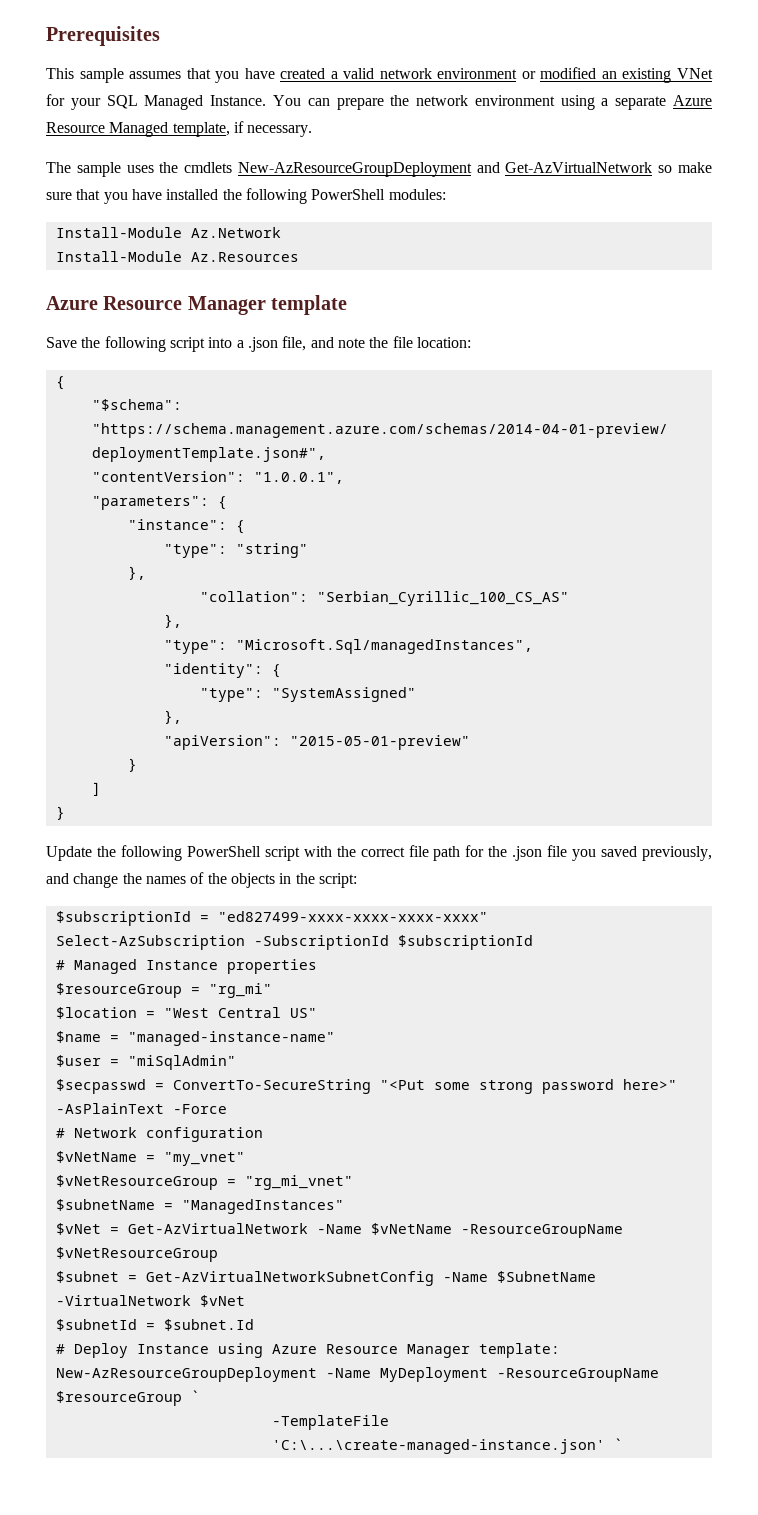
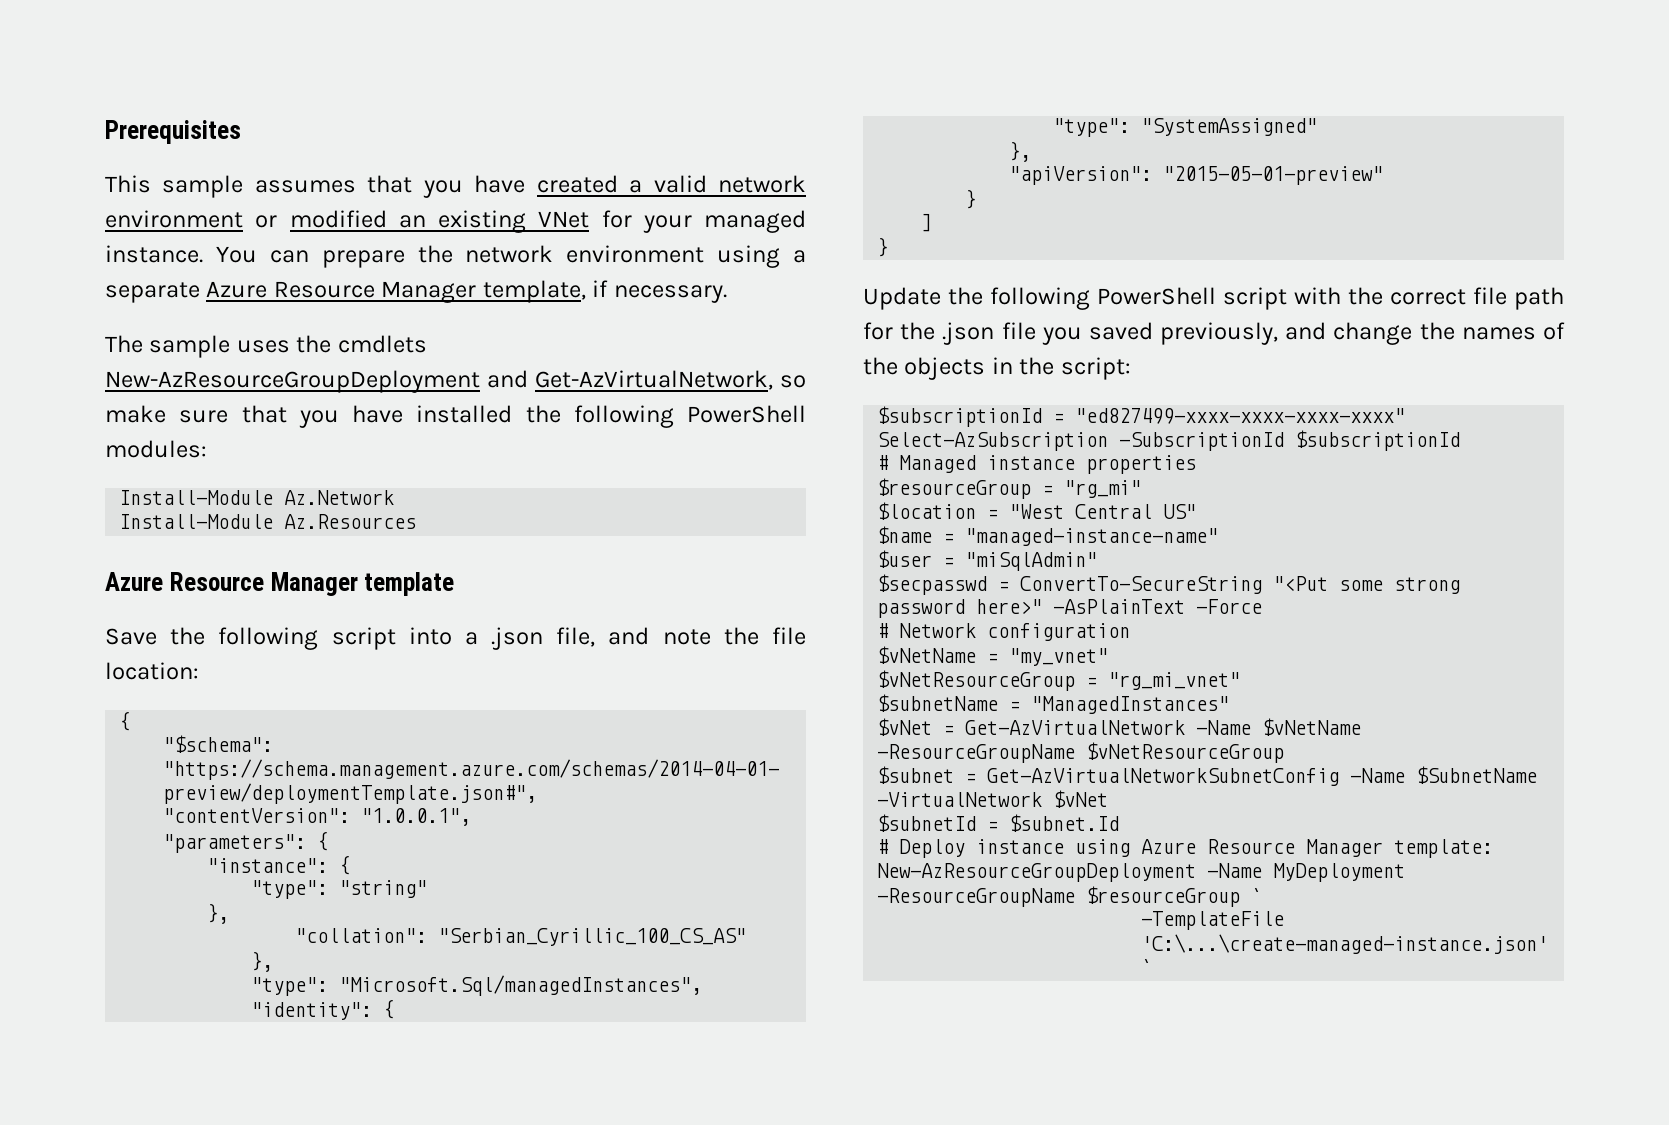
- This sample assumes that you have created a valid network environment or modified an existing VNet for your SQL Managed Instance.
+ This sample assumes that you have created a valid network environment or modified an existing VNet for your managed instance.
- You can prepare the network environment using a separate Azure Resource Managed template, if necessary.
+ You can prepare the network environment using a separate Azure Resource Manager template, if necessary.
- The sample uses the cmdlets New-AzResourceGroupDeployment and Get-AzVirtualNetwork so make sure that you have installed the following PowerShell modules:
+ The sample uses the cmdlets New-AzResourceGroupDeployment and Get-AzVirtualNetwork, so make sure that you have installed the following PowerShell modules:
- # Managed Instance properties
+ # Managed instance properties
- # Deploy Instance using Azure Resource Manager template:
+ # Deploy instance using Azure Resource Manager template:

